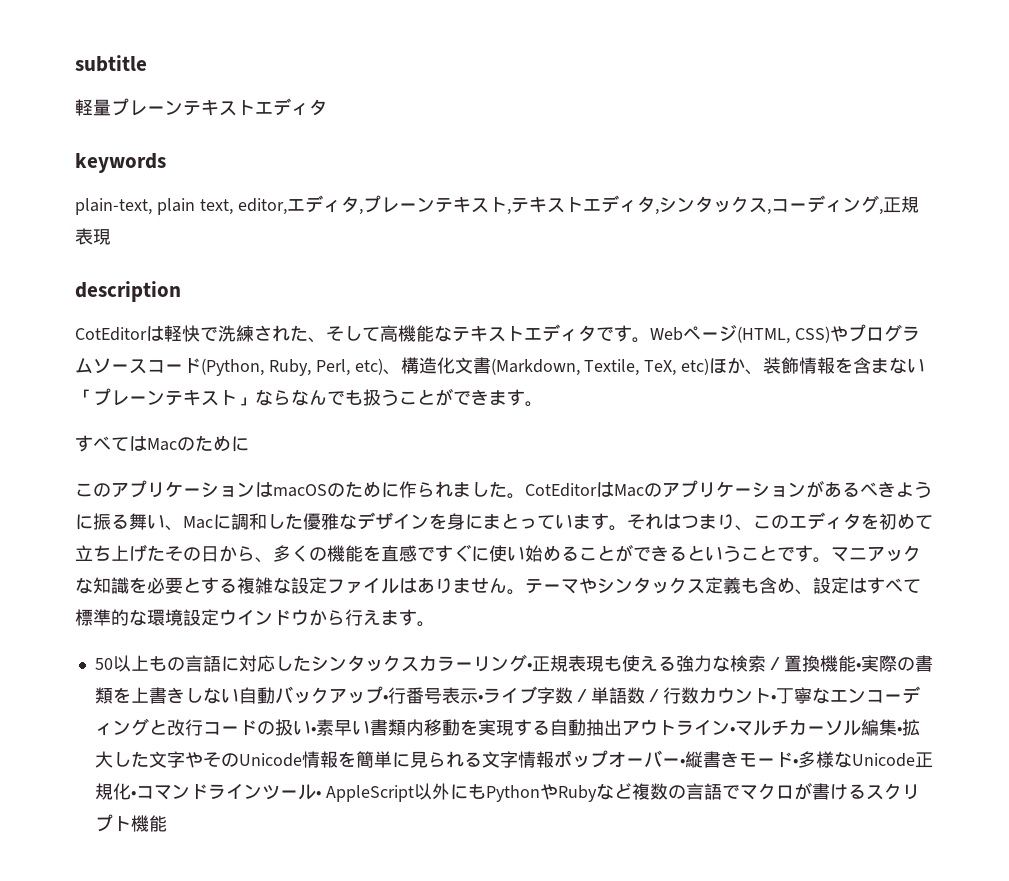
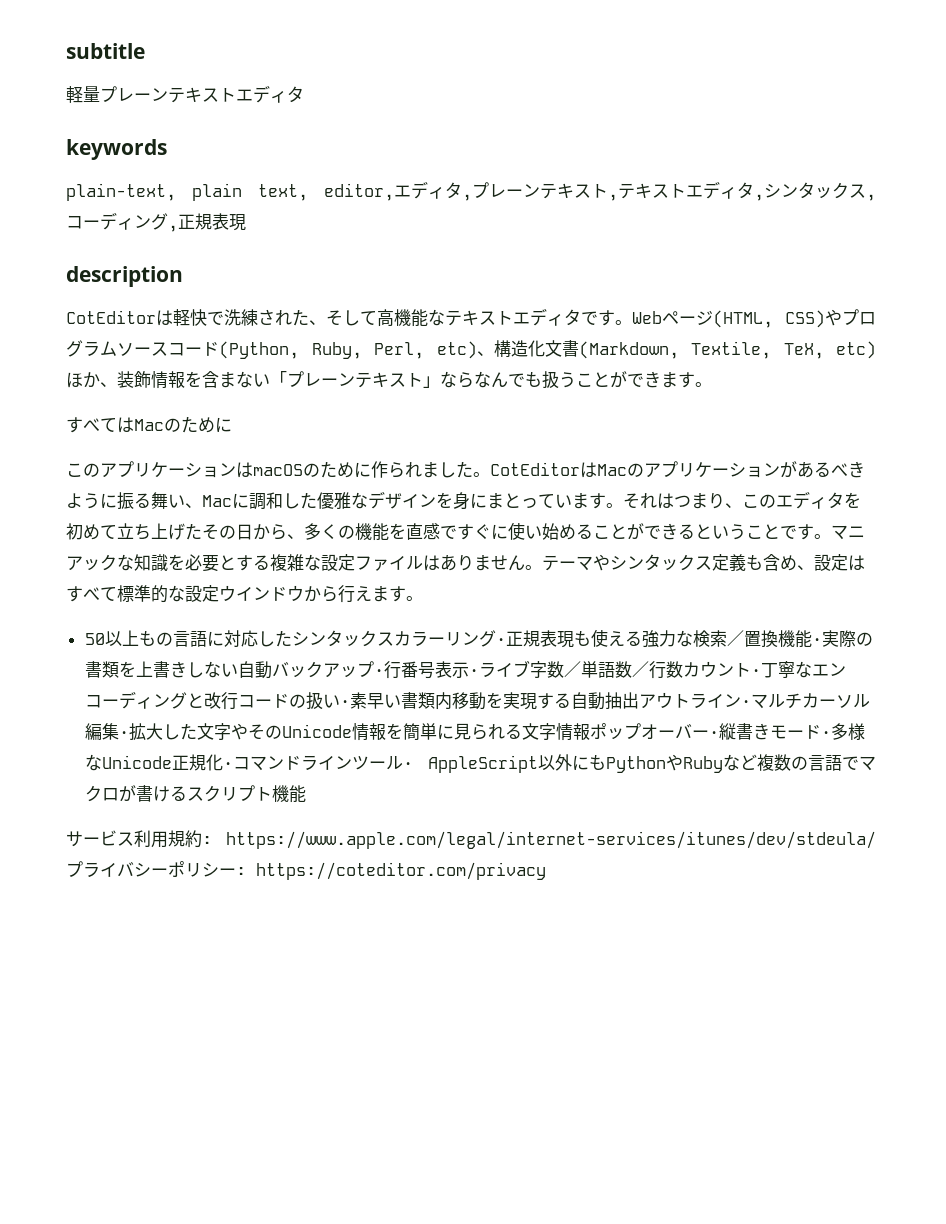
- テーマやシンタックス定義も含め、設定はすべて標準的な環境設定ウインドウから行えます。
+ テーマやシンタックス定義も含め、設定はすべて標準的な設定ウインドウから行えます。
+ サービス利用規約: https://www.apple.com/legal/internet-services/itunes/dev/stdeula/プライバシーポリシー: https://coteditor.com/privacy

